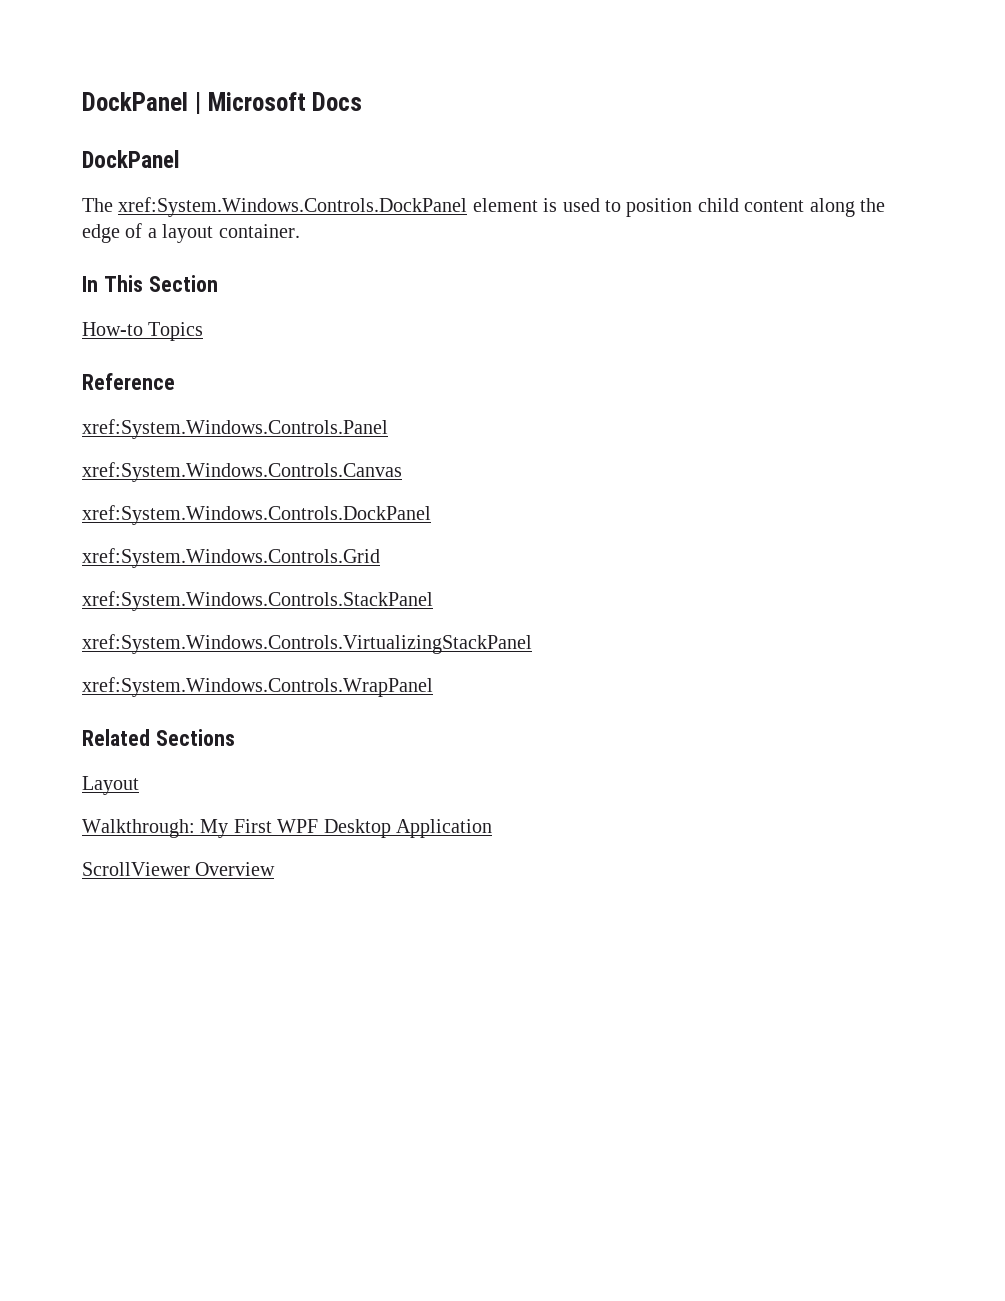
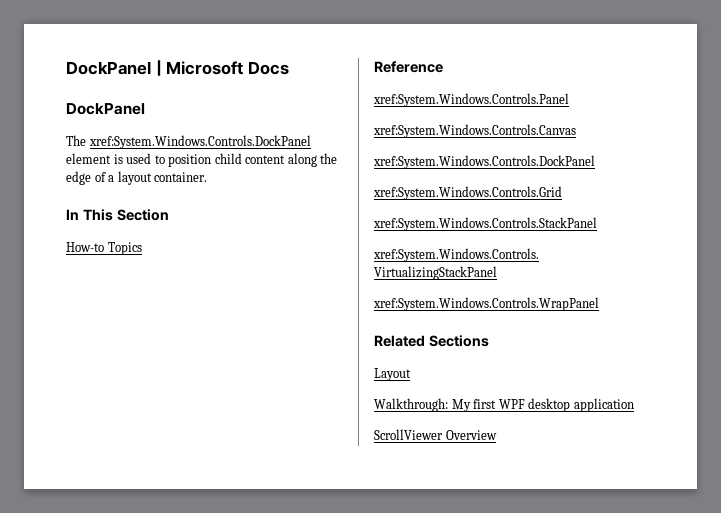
- Walkthrough: My First WPF Desktop Application
+ Walkthrough: My first WPF desktop application

